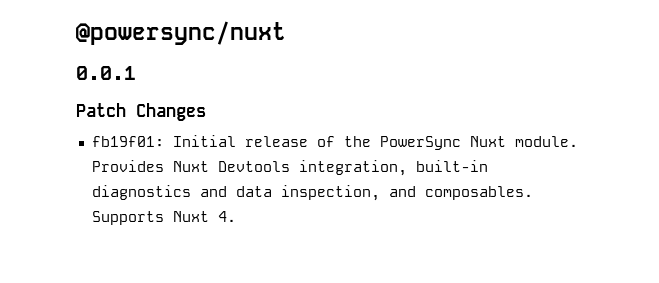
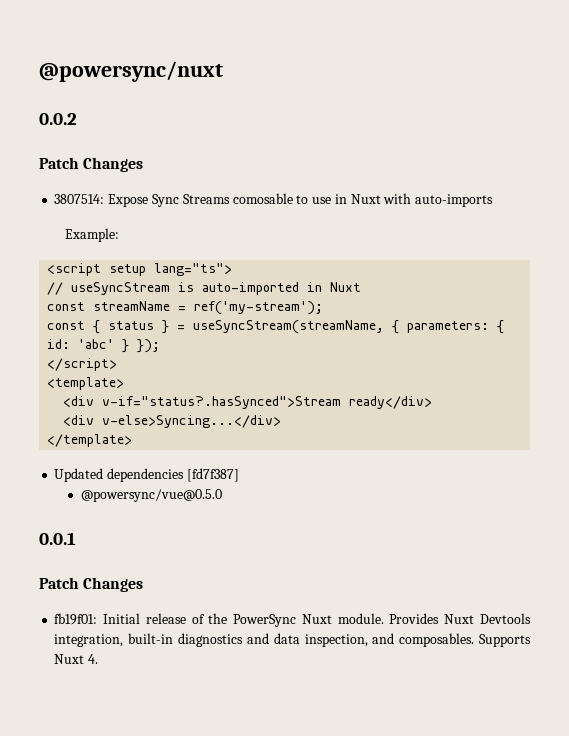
+ 0.0.2
+ Patch Changes
+ 3807514: Expose Sync Streams comosable to use in Nuxt with auto-imports
+ Example:
+ <script setup lang="ts">
+ // useSyncStream is auto-imported in Nuxt
+ const streamName = ref('my-stream');
+ const { status } = useSyncStream(streamName, { parameters: { id: 'abc' } });
+ </script>
+ <template>
+ <div v-if="status?.hasSynced">Stream ready</div>
+ <div v-else>Syncing...</div>
+ </template>
+ Updated dependencies [fd7f387]
+ @powersync/vue@0.5.0

